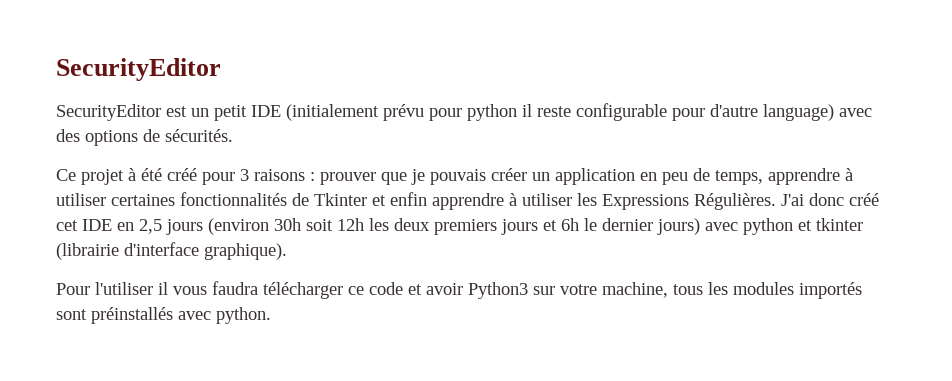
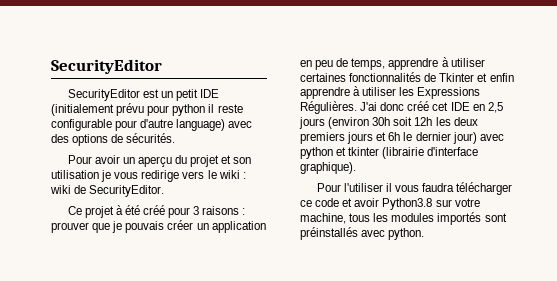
+ Pour avoir un aperçu du projet et son utilisation je vous redirige vers le wiki : wiki de SecurityEditor.
- J'ai donc créé cet IDE en 2,5 jours (environ 30h soit 12h les deux premiers jours et 6h le dernier jours) avec python et tkinter (librairie d'interface graphique).
+ J'ai donc créé cet IDE en 2,5 jours (environ 30h soit 12h les deux premiers jours et 6h le dernier jour) avec python et tkinter (librairie d'interface graphique).
- Pour l'utiliser il vous faudra télécharger ce code et avoir Python3 sur votre machine, tous les modules importés sont préinstallés avec python.
+ Pour l'utiliser il vous faudra télécharger ce code et avoir Python3.8 sur votre machine, tous les modules importés sont préinstallés avec python.

